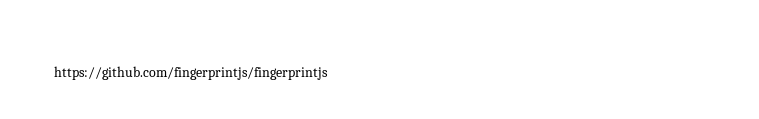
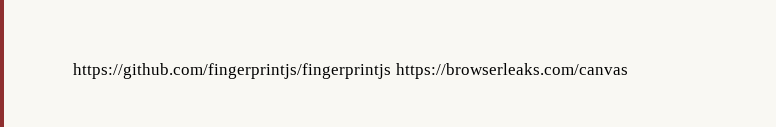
- https://github.com/fingerprintjs/fingerprintjs
+ https://github.com/fingerprintjs/fingerprintjs https://browserleaks.com/canvas

